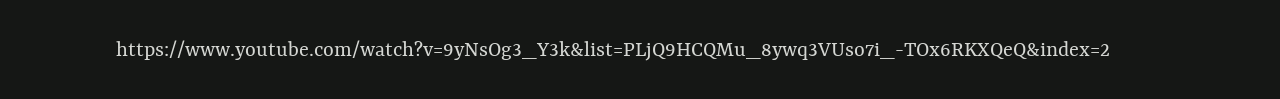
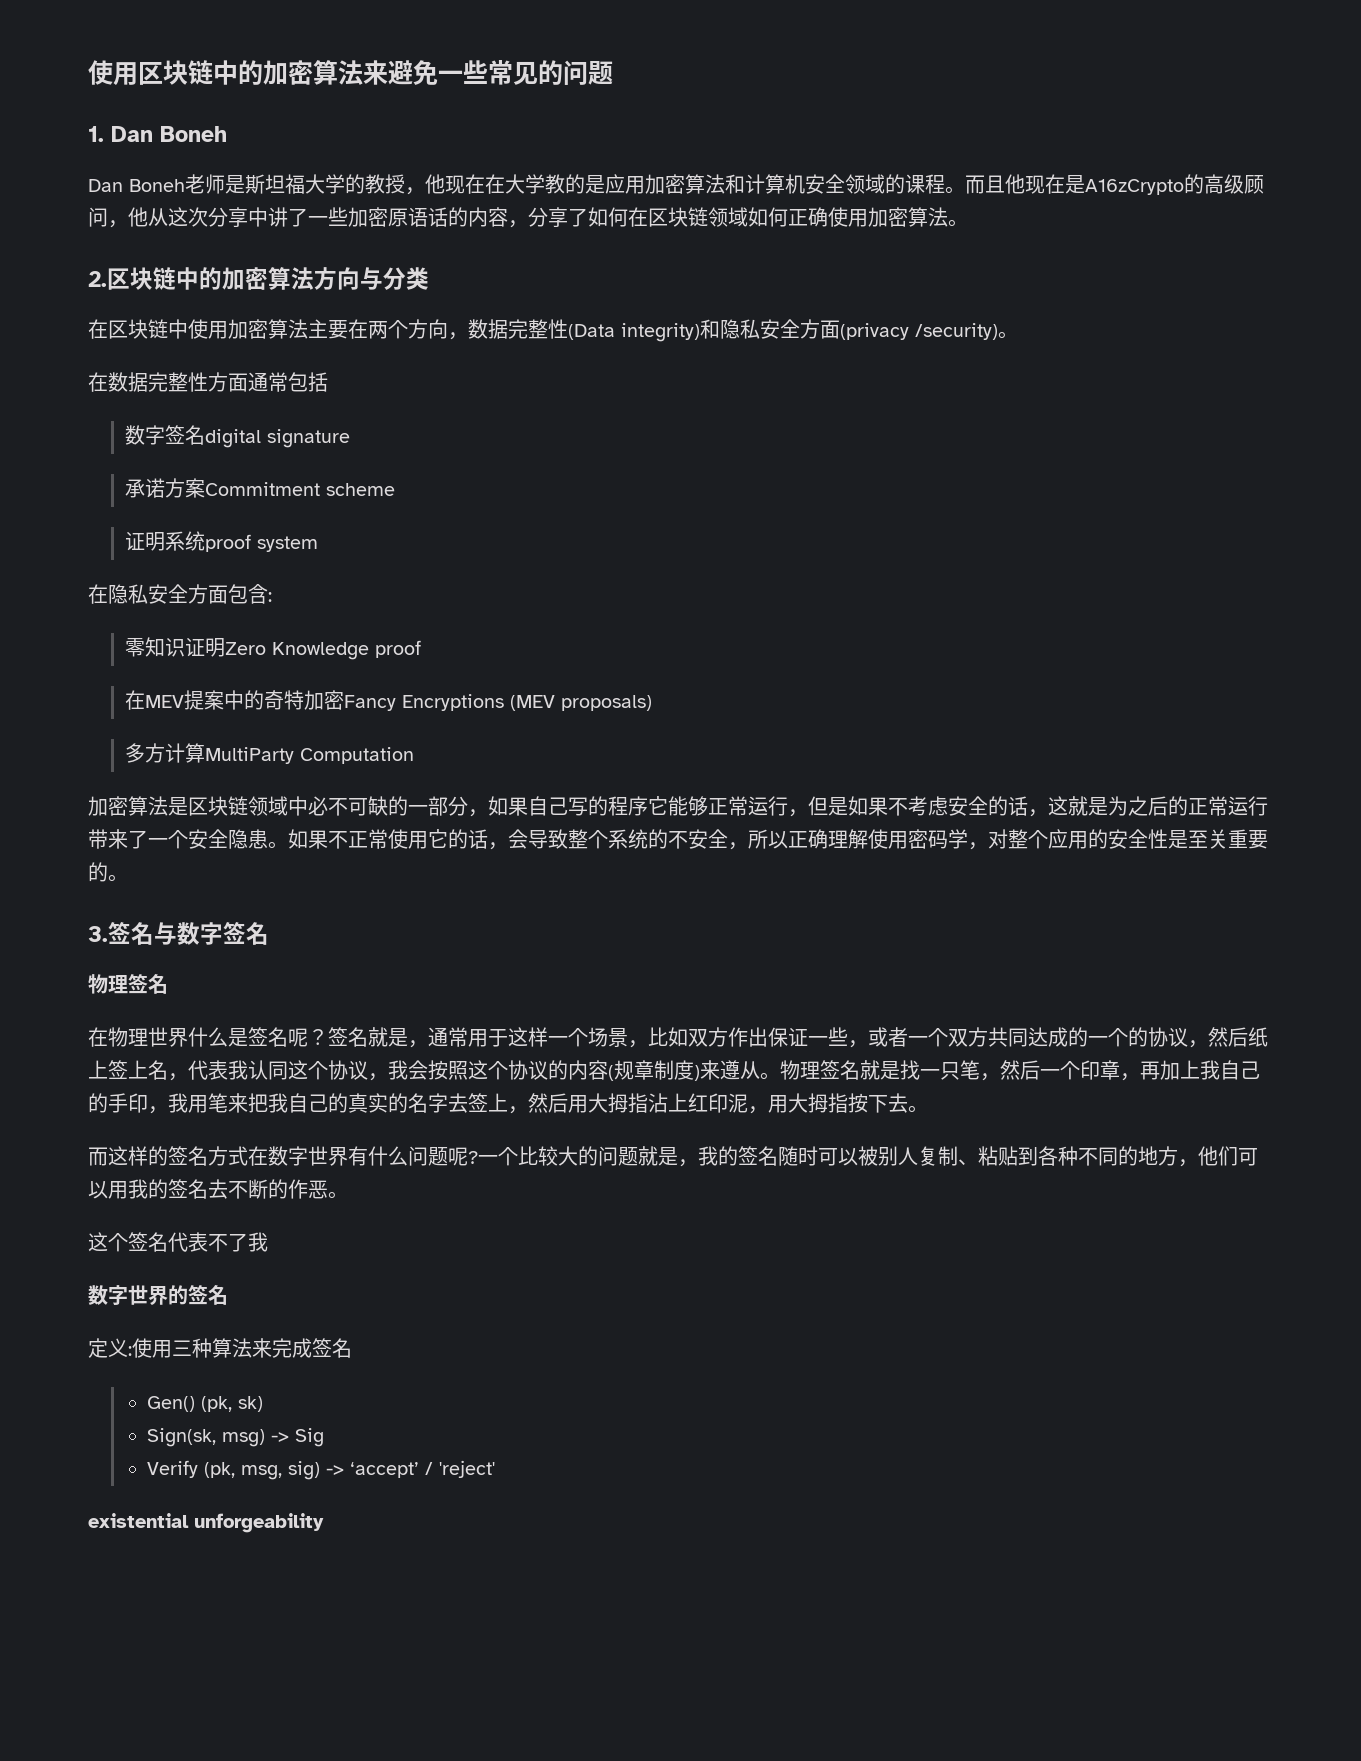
- https://www.youtube.com/watch?v=9yNsOg3_Y3k&list=PLjQ9HCQMu_8ywq3VUso7i_-TOx6RKXQeQ&index=2
+ 使用区块链中的加密算法来避免一些常见的问题
+ 1. Dan Boneh
+ Dan Boneh老师是斯坦福大学的教授，他现在在大学教的是应用加密算法和计算机安全领域的课程。而且他现在是A16zCrypto的高级顾问，他从这次分享中讲了一些加密原语话的内容，分享了如何在区块链领域如何正确使用加密算法。
+ 2.区块链中的加密算法方向与分类
+ 在区块链中使用加密算法主要在两个方向，数据完整性(Data integrity)和隐私安全方面(privacy /security)。
+ 在数据完整性方面通常包括
+ 数字签名digital signature
+ 承诺方案Commitment scheme
+ 证明系统proof system
+ 在隐私安全方面包含:
+ 零知识证明Zero Knowledge proof
+ 在MEV提案中的奇特加密Fancy Encryptions (MEV proposals)
+ 多方计算MultiParty Computation
+ 加密算法是区块链领域中必不可缺的一部分，如果自己写的程序它能够正常运行，但是如果不考虑安全的话，这就是为之后的正常运行带来了一个安全隐患。如果不正常使用它的话，会导致整个系统的不安全，所以正确理解使用密码学，对整个应用的安全性是至关重要的。
+ 3.签名与数字签名
+ 物理签名
+ 在物理世界什么是签名呢？签名就是，通常用于这样一个场景，比如双方作出保证一些，或者一个双方共同达成的一个的协议，然后纸上签上名，代表我认同这个协议，我会按照这个协议的内容(规章制度)来遵从。物理签名就是找一只笔，然后一个印章，再加上我自己的手印，我用笔来把我自己的真实的名字去签上，然后用大拇指沾上红印泥，用大拇指按下去。
+ 而这样的签名方式在数字世界有什么问题呢?一个比较大的问题就是，我的签名随时可以被别人复制、粘贴到各种不同的地方，他们可以用我的签名去不断的作恶。
+ 这个签名代表不了我
+ 数字世界的签名
+ 定义:使用三种算法来完成签名
+ Gen() (pk, sk)
+ Sign(sk, msg) -> Sig
+ Verify (pk, msg, sig) -> ‘accept’ / 'reject'
+ existential unforgeability

